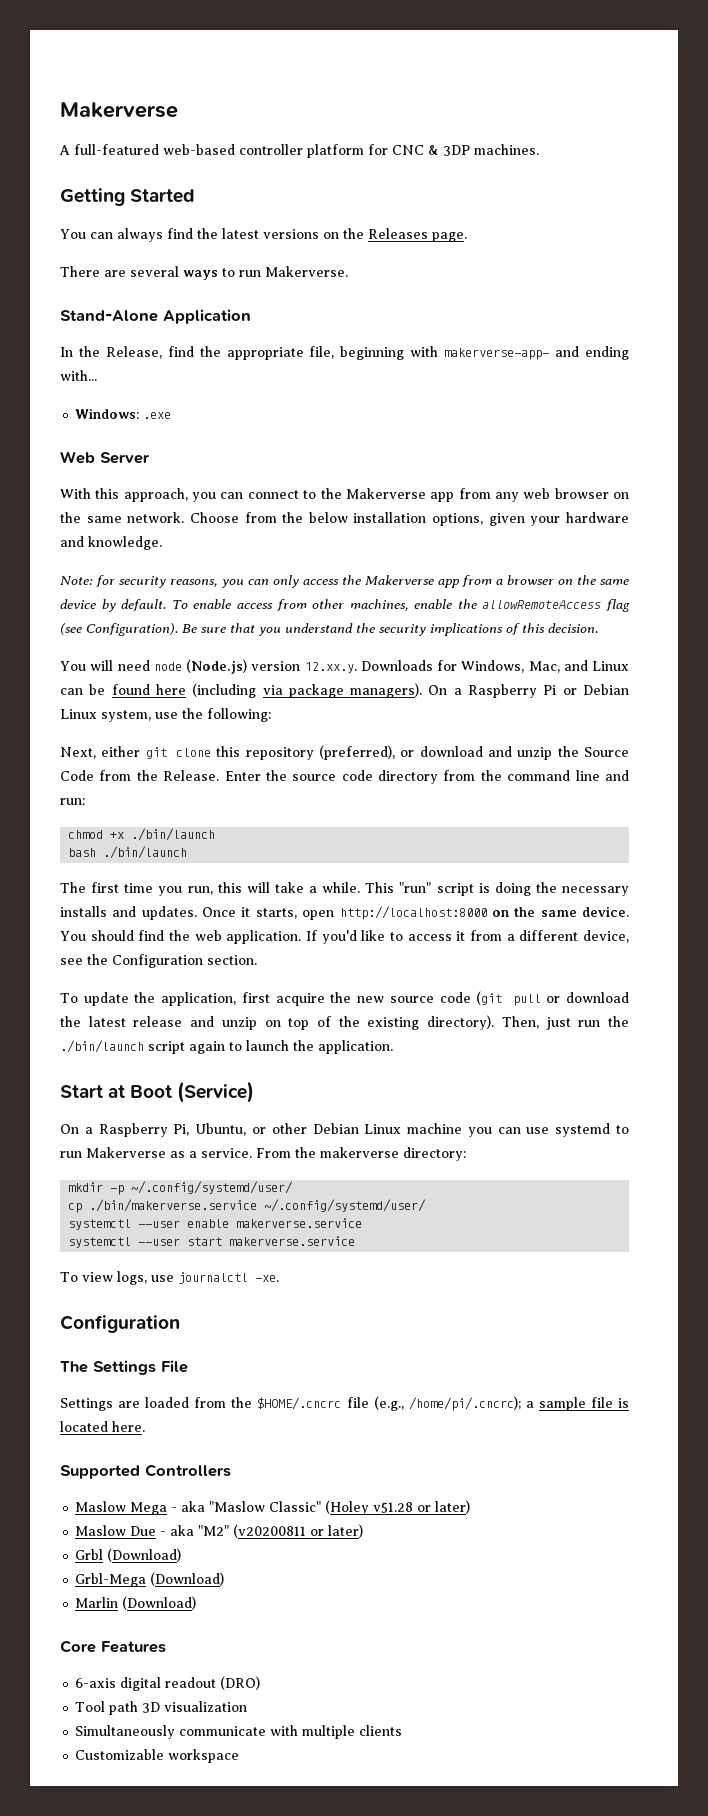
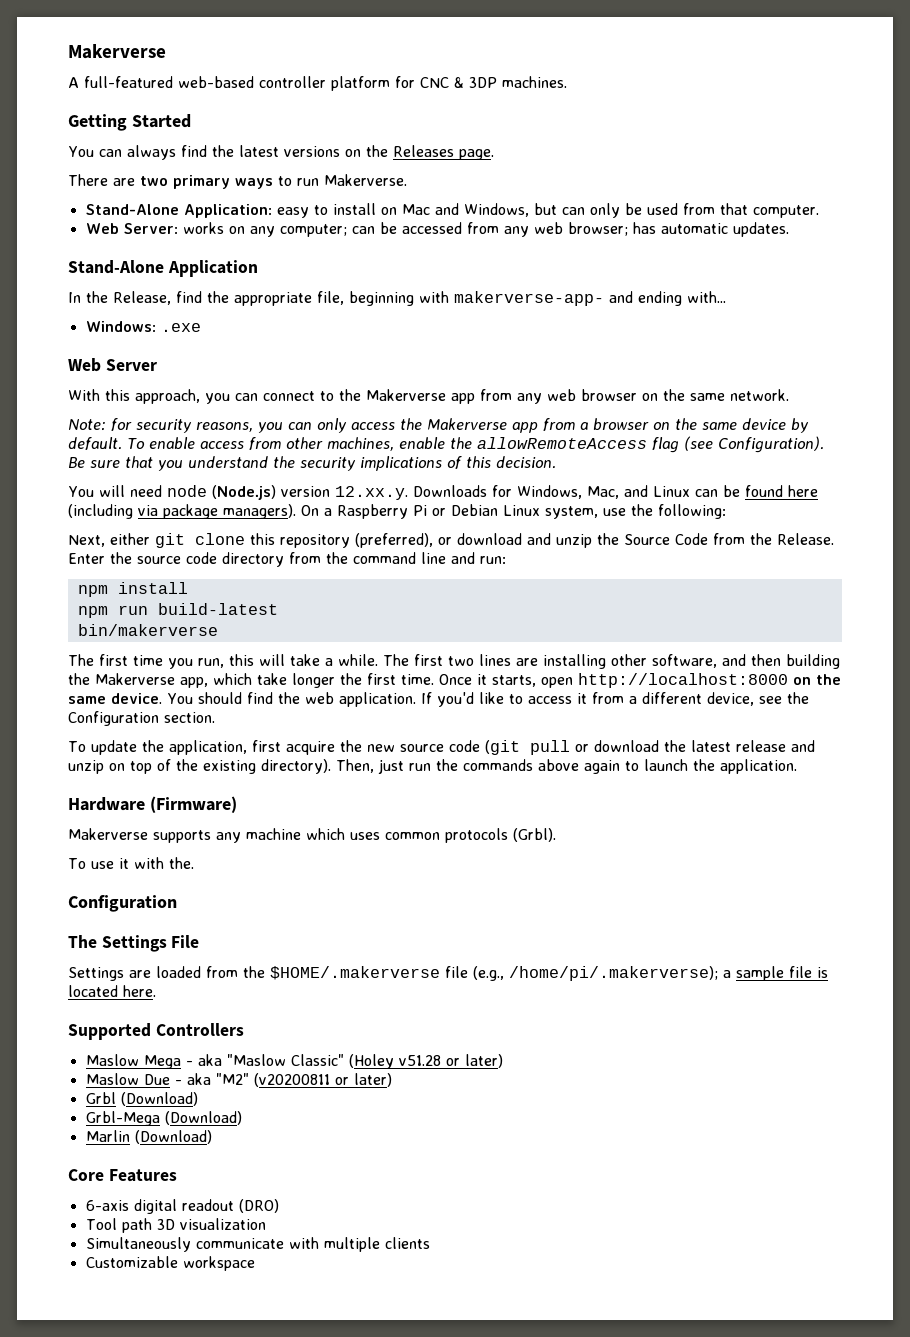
- There are several ways to run Makerverse.
+ There are two primary ways to run Makerverse.
+ Stand-Alone Application: easy to install on Mac and Windows, but can only be used from that computer.
+ Web Server: works on any computer; can be accessed from any web browser; has automatic updates.
- Choose from the below installation options, given your hardware and knowledge.
- chmod +x ./bin/launch
- bash ./bin/launch
+ npm install
+ npm run build-latest
+ bin/makerverse
- This "run" script is doing the necessary installs and updates.
+ The first two lines are installing other software, and then building the Makerverse app, which take longer the first time.
- Then, just run the ./bin/launch script again to launch the application.
+ Then, just run the commands above again to launch the application.
- Start at Boot (Service)
- On a Raspberry Pi, Ubuntu, or other Debian Linux machine you can use systemd to run Makerverse as a service. From the makerverse directory:
- mkdir -p ~/.config/systemd/user/
- cp ./bin/makerverse.service ~/.config/systemd/user/
- systemctl --user enable makerverse.service
- systemctl --user start makerverse.service
- To view logs, use journalctl -xe.
+ Hardware (Firmware)
+ Makerverse supports any machine which uses common protocols (Grbl).
+ To use it with the.
- Settings are loaded from the $HOME/.cncrc file (e.g., /home/pi/.cncrc); a sample file is located here.
+ Settings are loaded from the $HOME/.makerverse file (e.g., /home/pi/.makerverse); a sample file is located here.

